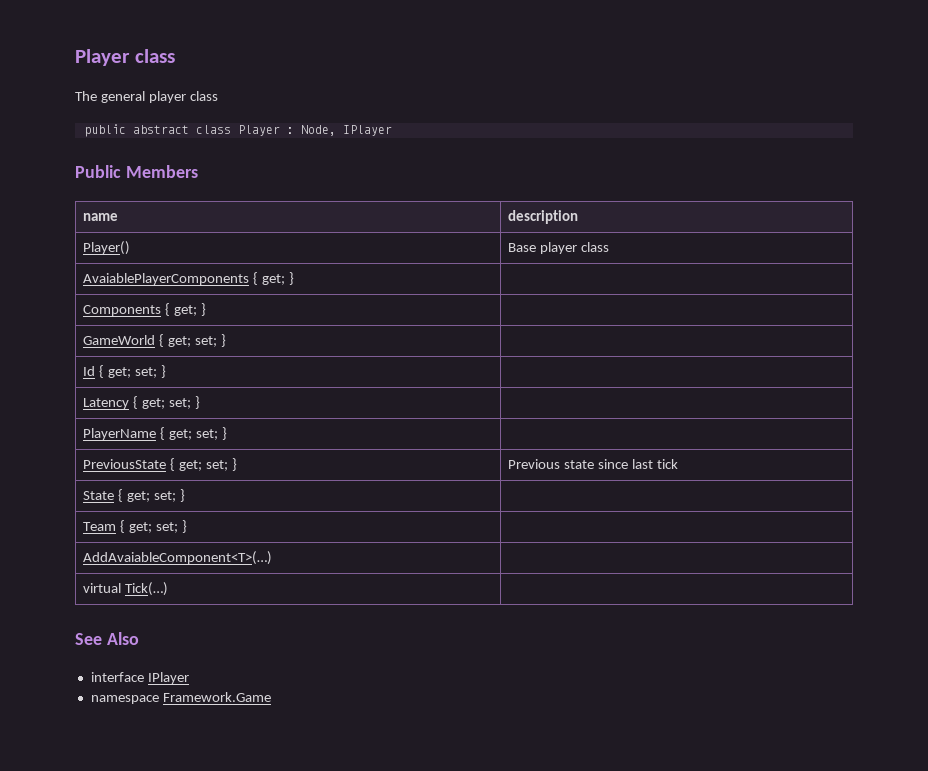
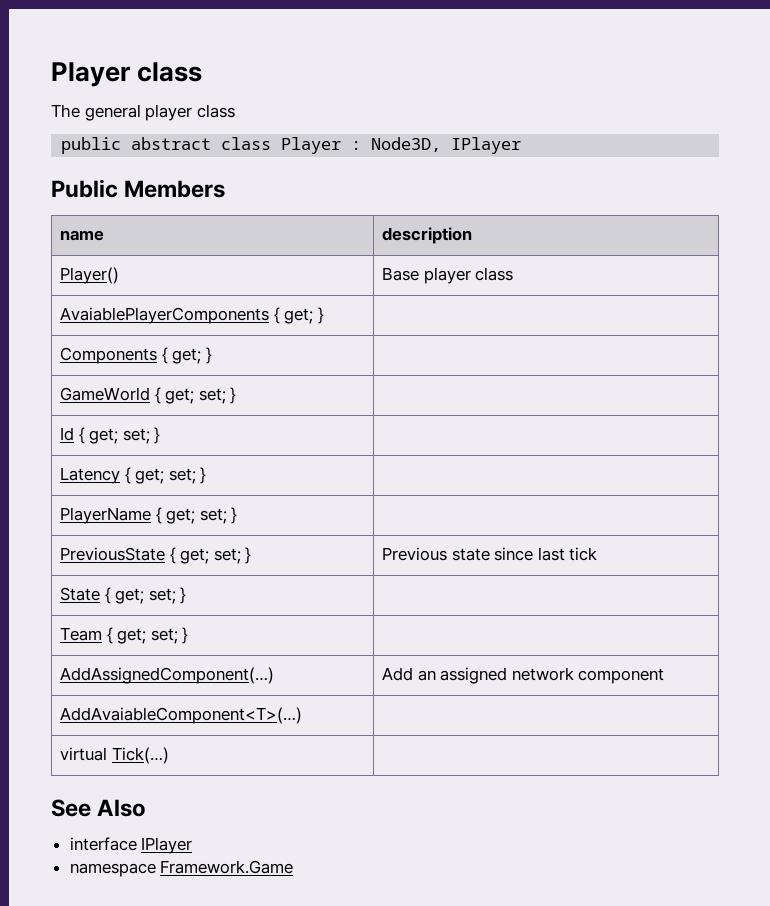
- public abstract class Player : Node, IPlayer
+ public abstract class Player : Node3D, IPlayer
+ AddAssignedComponent(…) | Add an assigned network component

